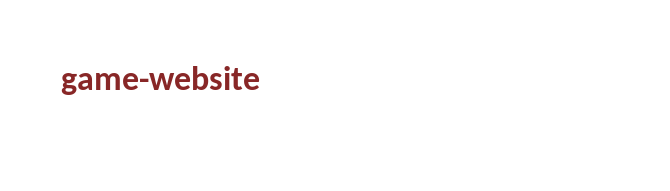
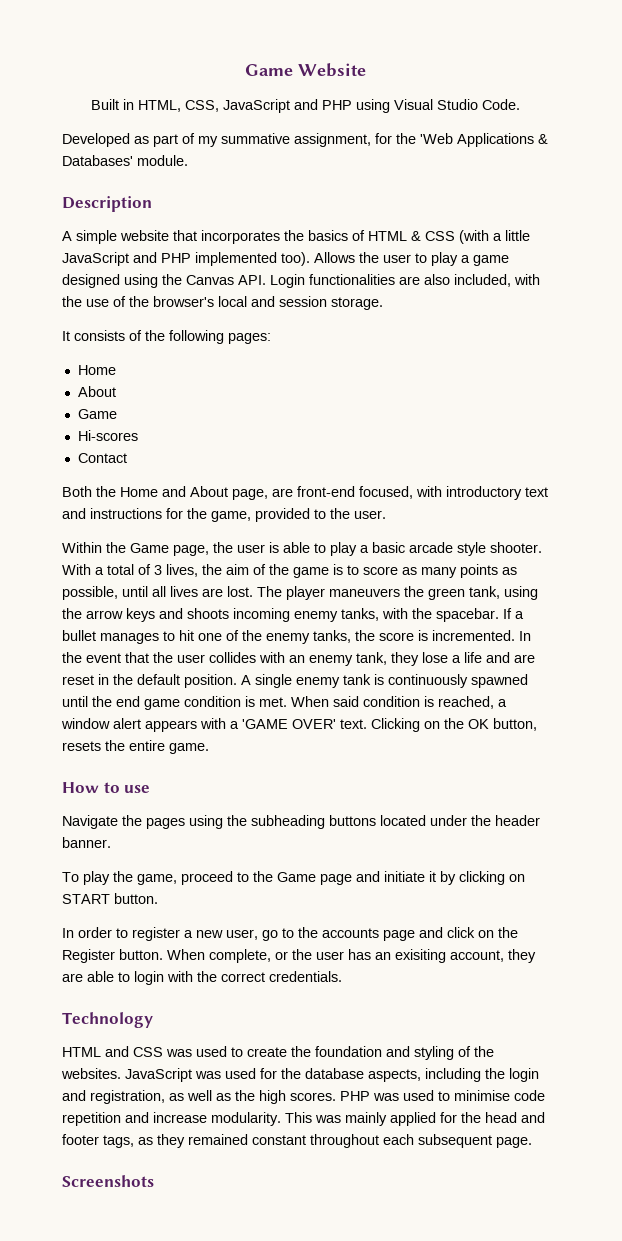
- game-website
+ Game Website
+ Built in HTML, CSS, JavaScript and PHP using Visual Studio Code.
+ Developed as part of my summative assignment, for the 'Web Applications & Databases' module.
+ Description
+ A simple website that incorporates the basics of HTML & CSS (with a little JavaScript and PHP implemented too). Allows the user to play a game designed using the Canvas API. Login functionalities are also included, with the use of the browser's local and session storage.
+ It consists of the following pages:
+ Home
+ About
+ Game
+ Hi-scores
+ Contact
+ Both the Home and About page, are front-end focused, with introductory text and instructions for the game, provided to the user.
+ Within the Game page, the user is able to play a basic arcade style shooter. With a total of 3 lives, the aim of the game is to score as many points as possible, until all lives are lost. The player maneuvers the green tank, using the arrow keys and shoots incoming enemy tanks, with the spacebar. If a bullet manages to hit one of the enemy tanks, the score is incremented. In the event that the user collides with an enemy tank, they lose a life and are reset in the default position. A single enemy tank is continuously spawned until the end game condition is met. When said condition is reached, a window alert appears with a 'GAME OVER' text. Clicking on the OK button, resets the entire game.
+ How to use
+ Navigate the pages using the subheading buttons located under the header banner.
+ To play the game, proceed to the Game page and initiate it by clicking on START button.
+ In order to register a new user, go to the accounts page and click on the Register button. When complete, or the user has an exisiting account, they are able to login with the correct credentials.
+ Technology
+ HTML and CSS was used to create the foundation and styling of the websites. JavaScript was used for the database aspects, including the login and registration, as well as the high scores. PHP was used to minimise code repetition and increase modularity. This was mainly applied for the head and footer tags, as they remained constant throughout each subsequent page.
+ Screenshots

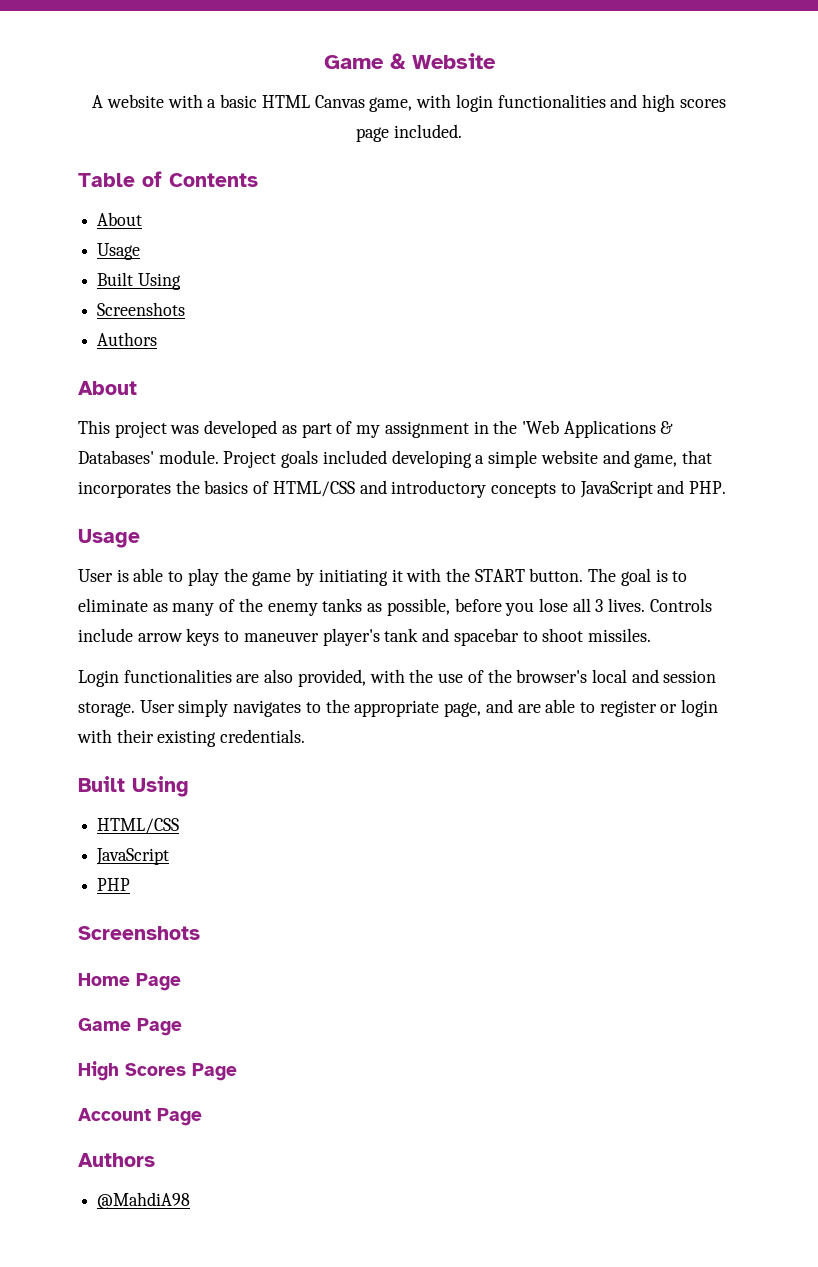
- Game Website
+ Game & Website
- Built in HTML, CSS, JavaScript and PHP using Visual Studio Code.
- Developed as part of my summative assignment, for the 'Web Applications & Databases' module.
- Description
- A simple website that incorporates the basics of HTML & CSS (with a little JavaScript and PHP implemented too). Allows the user to play a game designed using the Canvas API. Login functionalities are also included, with the use of the browser's local and session storage.
- It consists of the following pages:
- Home
+ A website with a basic HTML Canvas game, with login functionalities and high scores page included.
+ Table of Contents
  About
- Game
- Hi-scores
- Contact
- Both the Home and About page, are front-end focused, with introductory text and instructions for the game, provided to the user.
- Within the Game page, the user is able to play a basic arcade style shooter. With a total of 3 lives, the aim of the game is to score as many points as possible, until all lives are lost. The player maneuvers the green tank, using the arrow keys and shoots incoming enemy tanks, with the spacebar. If a bullet manages to hit one of the enemy tanks, the score is incremented. In the event that the user collides with an enemy tank, they lose a life and are reset in the default position. A single enemy tank is continuously spawned until the end game condition is met. When said condition is reached, a window alert appears with a 'GAME OVER' text. Clicking on the OK button, resets the entire game.
- How to use
- Navigate the pages using the subheading buttons located under the header banner.
- To play the game, proceed to the Game page and initiate it by clicking on START button.
- In order to register a new user, go to the accounts page and click on the Register button. When complete, or the user has an exisiting account, they are able to login with the correct credentials.
- Technology
- HTML and CSS was used to create the foundation and styling of the websites. JavaScript was used for the database aspects, including the login and registration, as well as the high scores. PHP was used to minimise code repetition and increase modularity. This was mainly applied for the head and footer tags, as they remained constant throughout each subsequent page.
+ Usage
+ Built Using
  Screenshots
+ Authors
+ About
+ This project was developed as part of my assignment in the 'Web Applications & Databases' module. Project goals included developing a simple website and game, that incorporates the basics of HTML/CSS and introductory concepts to JavaScript and PHP.
+ Usage
+ User is able to play the game by initiating it with the START button. The goal is to eliminate as many of the enemy tanks as possible, before you lose all 3 lives. Controls include arrow keys to maneuver player's tank and spacebar to shoot missiles.
+ Login functionalities are also provided, with the use of the browser's local and session storage. User simply navigates to the appropriate page, and are able to register or login with their existing credentials.
+ Built Using
+ HTML/CSS
+ JavaScript
+ PHP
+ Screenshots
+ Home Page
+ Game Page
+ High Scores Page
+ Account Page
+ Authors
+ @MahdiA98

